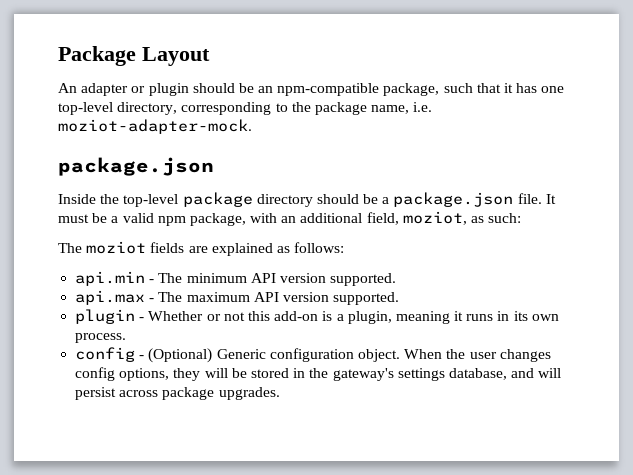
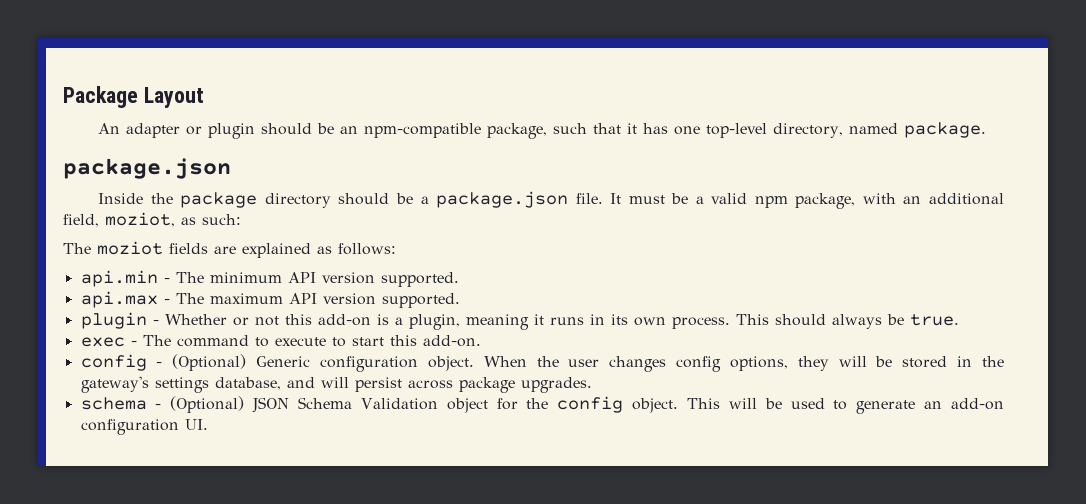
- An adapter or plugin should be an npm-compatible package, such that it has one top-level directory, corresponding to the package name, i.e. moziot-adapter-mock.
+ An adapter or plugin should be an npm-compatible package, such that it has one top-level directory, named package.
- Inside the top-level package directory should be a package.json file.
+ Inside the package directory should be a package.json file.
+ This should always be true.
+ exec - The command to execute to start this add-on.
+ schema - (Optional) JSON Schema Validation object for the config object. This will be used to generate an add-on configuration UI.

